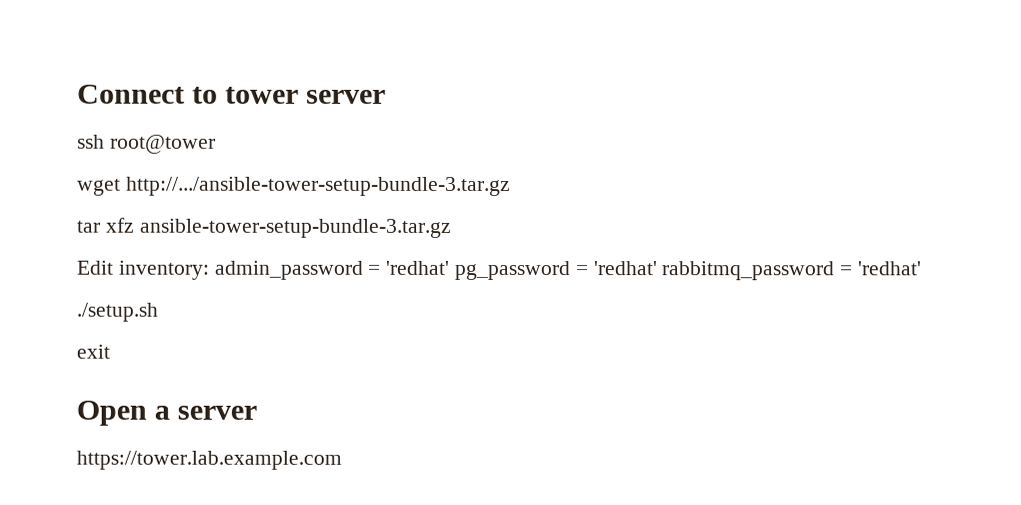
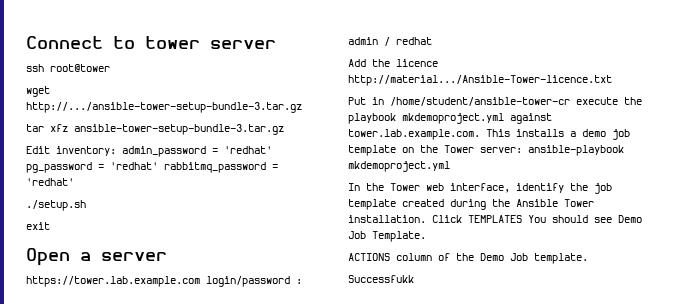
- https://tower.lab.example.com
+ https://tower.lab.example.com login/password : admin / redhat
+ Add the licence http://material.../Ansible-Tower-licence.txt
+ Put in /home/student/ansible-tower-cr execute the playbook mkdemoproject.yml against tower.lab.example.com. This installs a demo job template on the Tower server: ansible-playbook mkdemoproject.yml
+ In the Tower web interface, identify the job template created during the Ansible Tower installation. Click TEMPLATES You should see Demo Job Template.
+ ACTIONS column of the Demo Job template.
+ Successfukk

